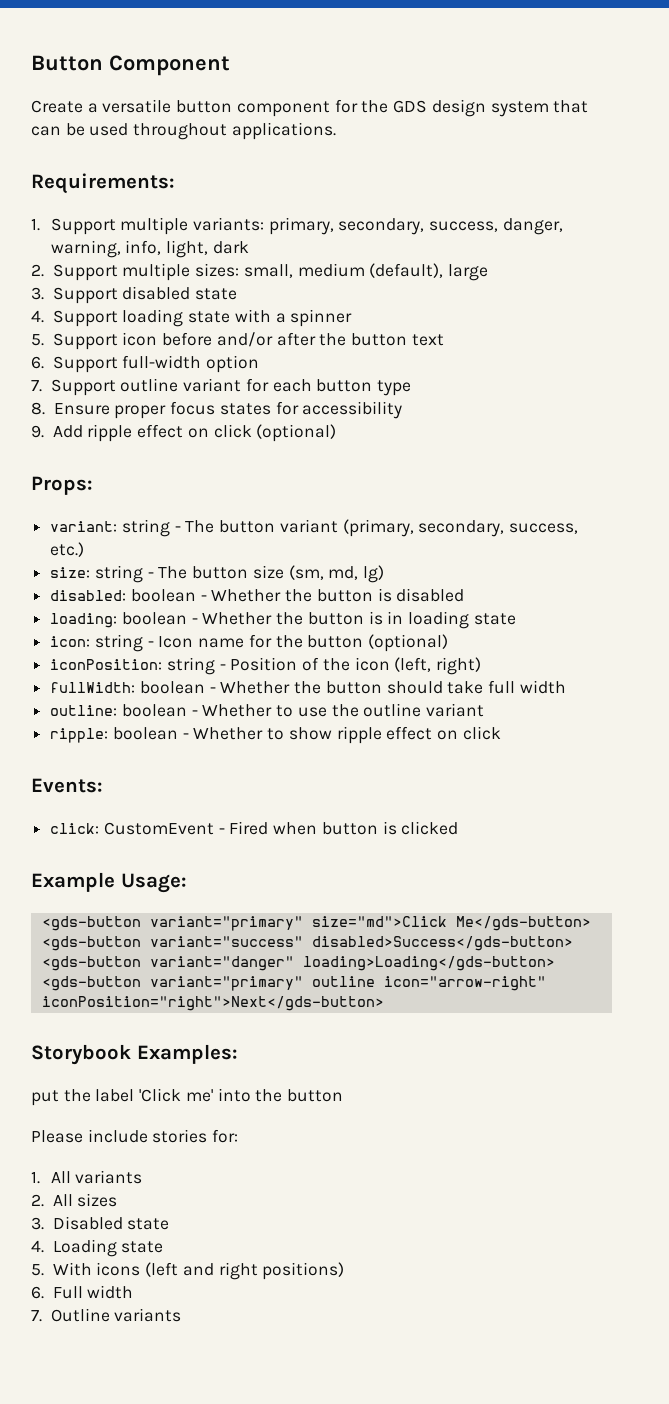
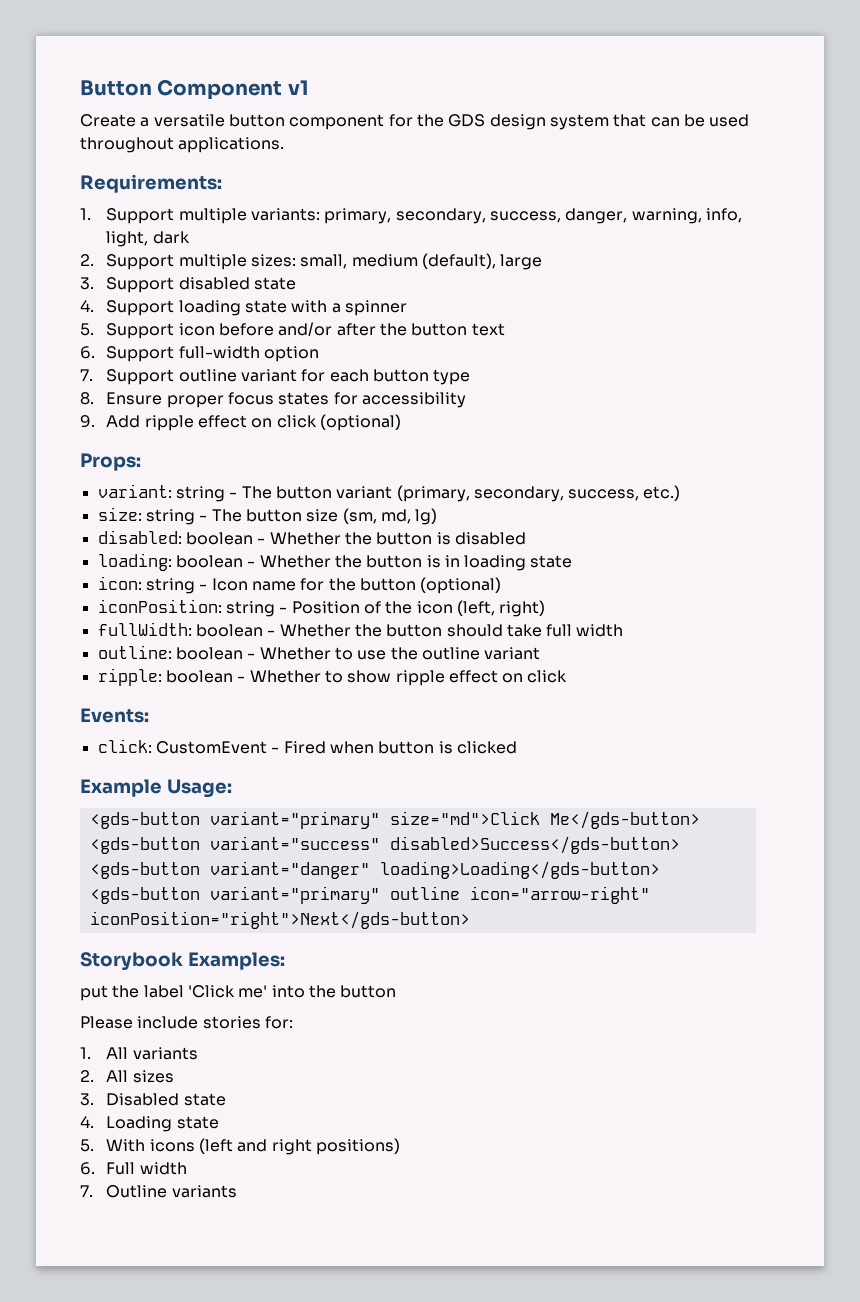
- Button Component
+ Button Component v1

